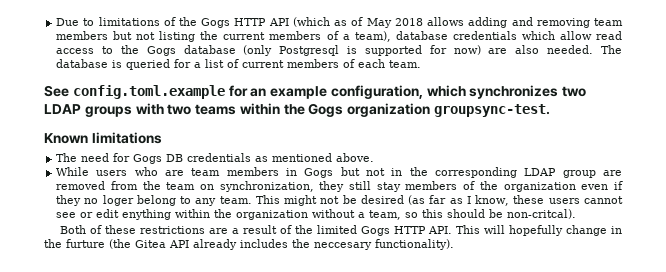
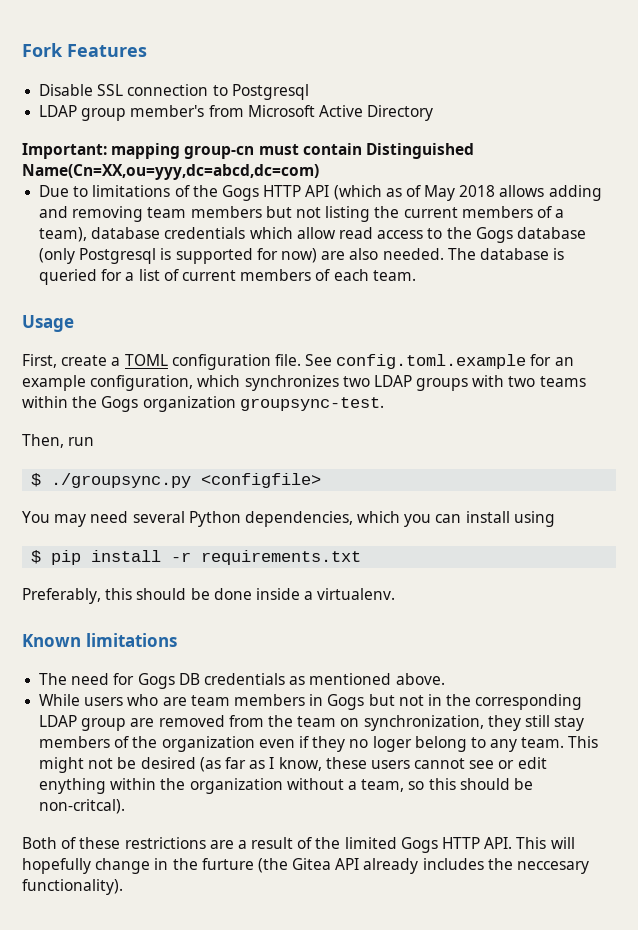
+ Fork Features
+ Disable SSL connection to Postgresql
+ LDAP group member's from Microsoft Active Directory
+ Important: mapping group-cn must contain Distinguished Name(Cn=XX,ou=yyy,dc=abcd,dc=com)
+ Usage
+ First, create a TOML configuration file.
+ Then, run
+ $ ./groupsync.py <configfile>
+ You may need several Python dependencies, which you can install using
+ $ pip install -r requirements.txt
+ Preferably, this should be done inside a virtualenv.

